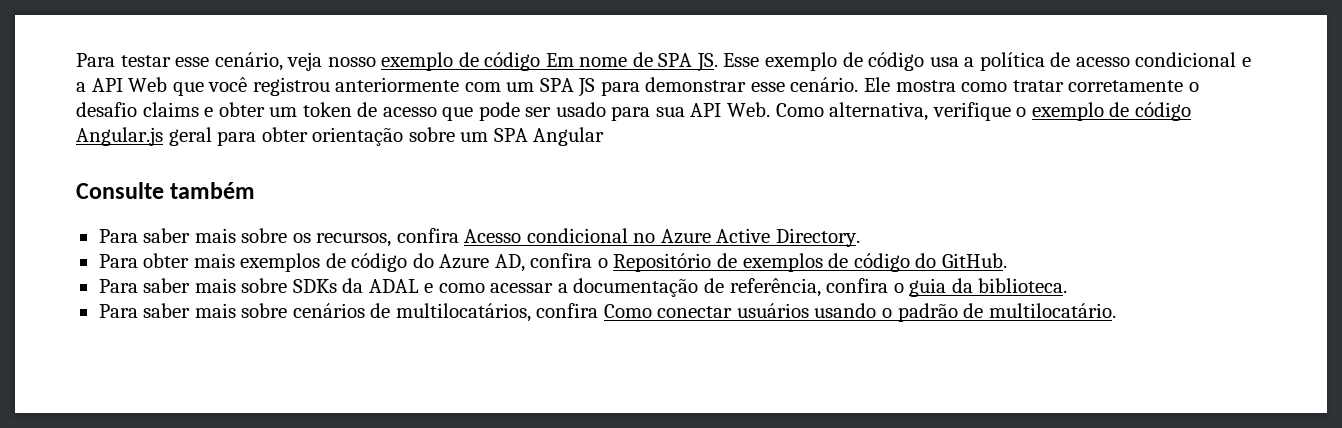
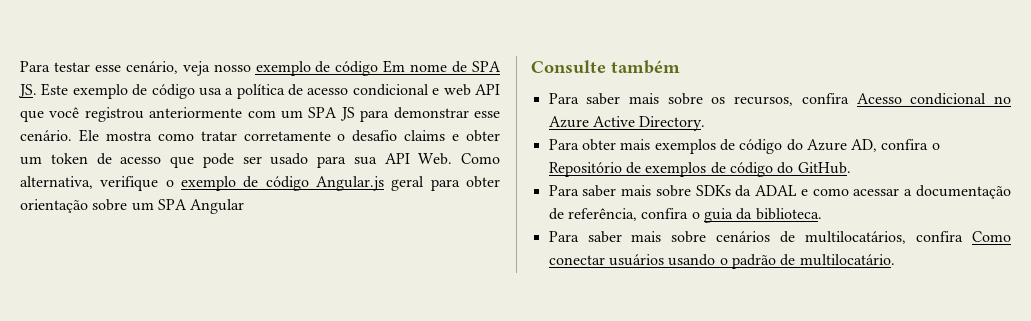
- Para testar esse cenário, veja nosso exemplo de código Em nome de SPA JS. Esse exemplo de código usa a política de acesso condicional e a API Web que você registrou anteriormente com um SPA JS para demonstrar esse cenário.
+ Para testar esse cenário, veja nosso exemplo de código Em nome de SPA JS. Este exemplo de código usa a política de acesso condicional e web API que você registrou anteriormente com um SPA JS para demonstrar esse cenário.

